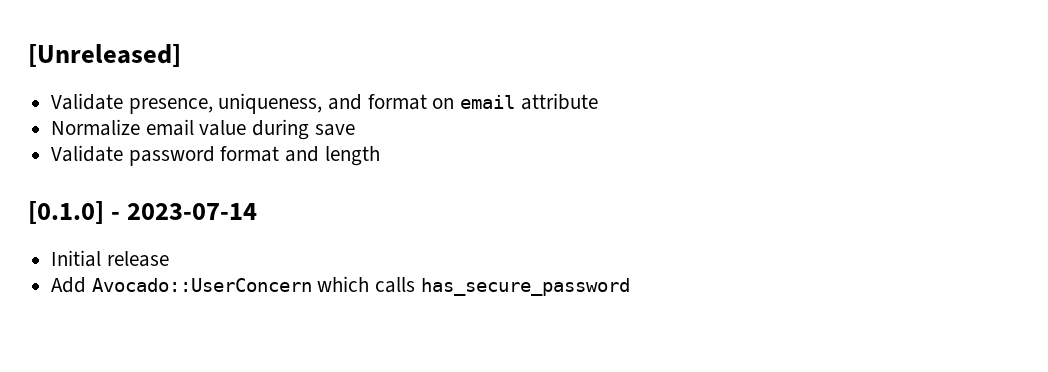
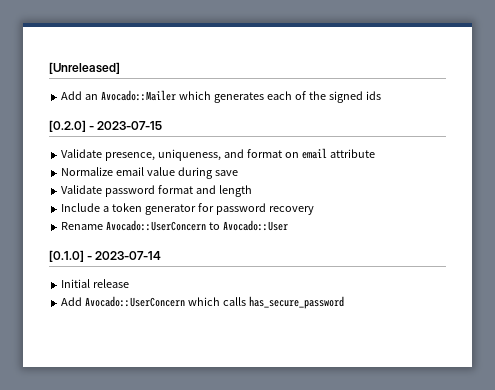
+ Add an Avocado::Mailer which generates each of the signed ids
+ [0.2.0] - 2023-07-15
+ Include a token generator for password recovery
+ Rename Avocado::UserConcern to Avocado::User

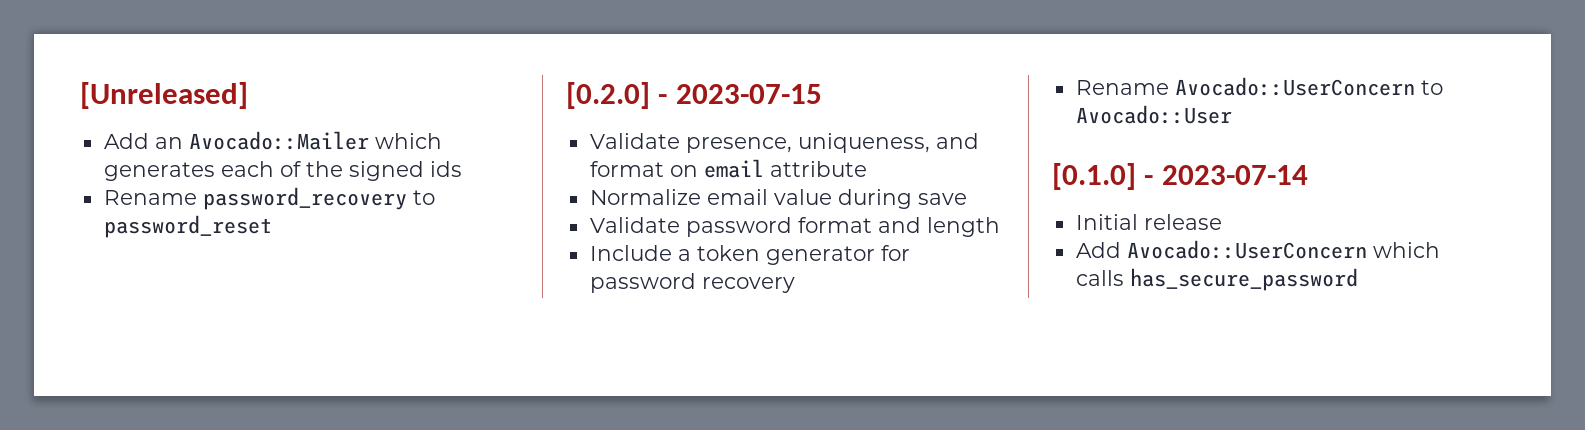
+ Rename password_recovery to password_reset

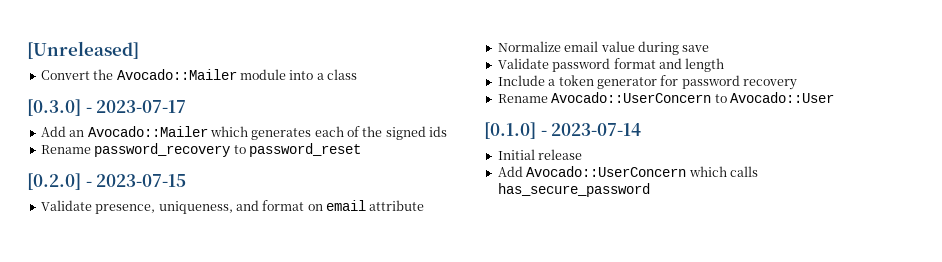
+ Convert the Avocado::Mailer module into a class
+ [0.3.0] - 2023-07-17

